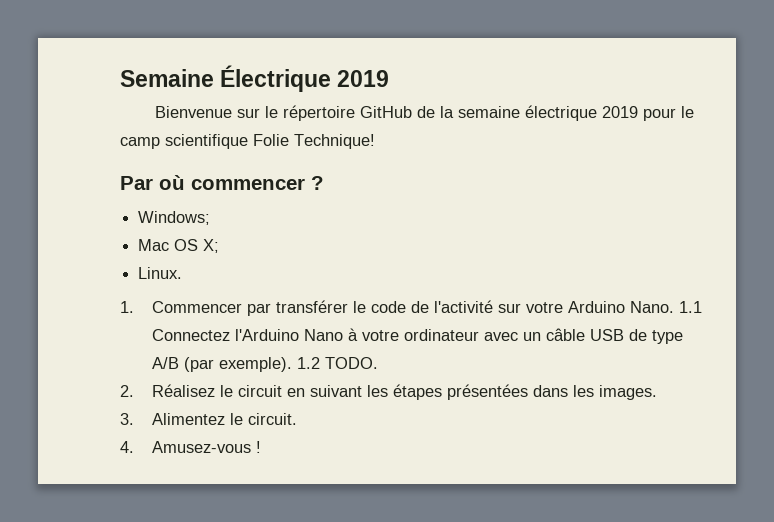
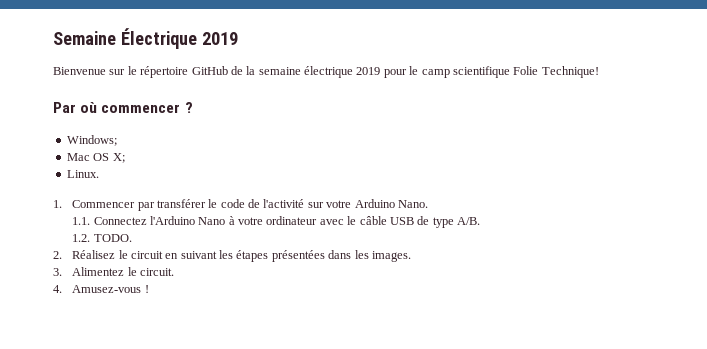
- 1. Commencer par transférer le code de l'activité sur votre Arduino Nano. 1.1 Connectez l'Arduino Nano à votre ordinateur avec un câble USB de type A/B (par exemple). 1.2 TODO.
+ 1. Commencer par transférer le code de l'activité sur votre Arduino Nano.
+ 1.1. Connectez l'Arduino Nano à votre ordinateur avec le câble USB de type A/B.
+ 1.2. TODO.

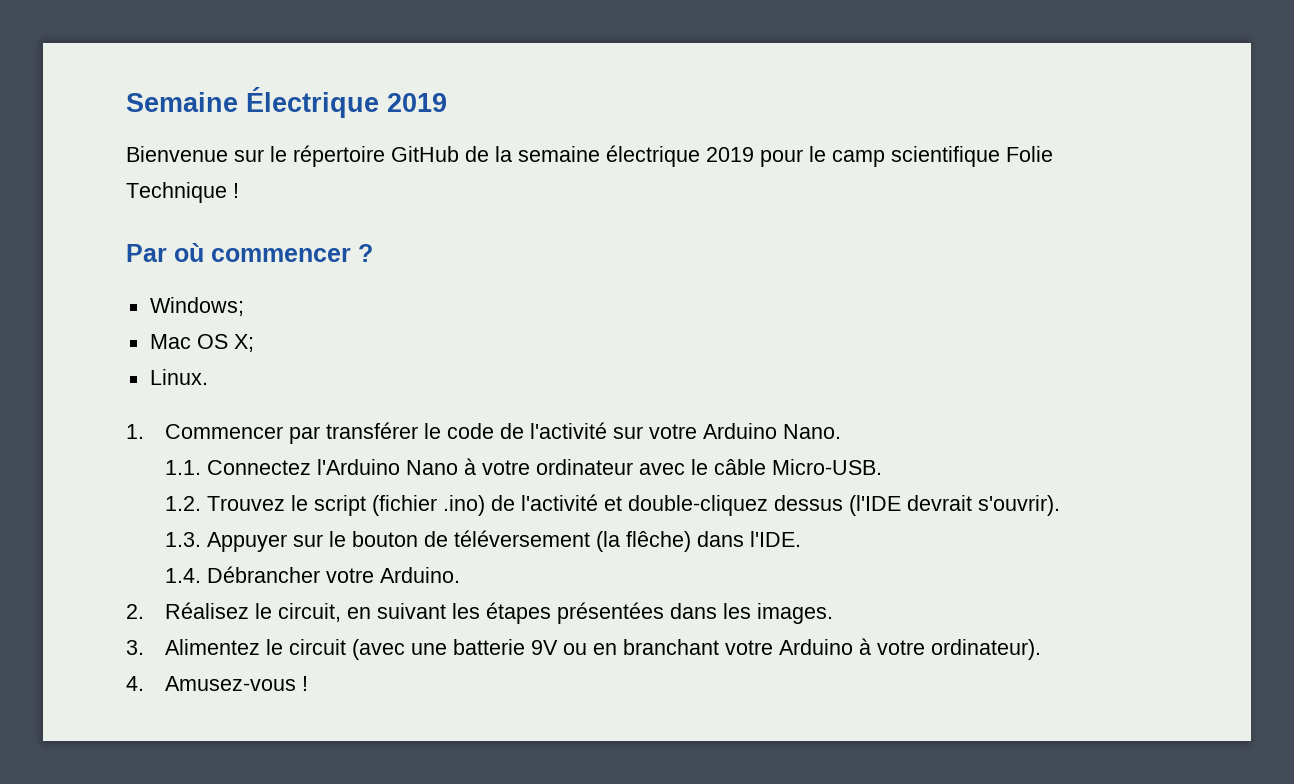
- Bienvenue sur le répertoire GitHub de la semaine électrique 2019 pour le camp scientifique Folie Technique!
+ Bienvenue sur le répertoire GitHub de la semaine électrique 2019 pour le camp scientifique Folie Technique !
- 1.1. Connectez l'Arduino Nano à votre ordinateur avec le câble USB de type A/B.
- 1.2. TODO.
+ 1.1. Connectez l'Arduino Nano à votre ordinateur avec le câble Micro-USB.
+ 1.2. Trouvez le script (fichier .ino) de l'activité et double-cliquez dessus (l'IDE devrait s'ouvrir).
+ 1.3. Appuyer sur le bouton de téléversement (la flêche) dans l'IDE.
+ 1.4. Débrancher votre Arduino.
- 2. Réalisez le circuit en suivant les étapes présentées dans les images.
+ 2. Réalisez le circuit, en suivant les étapes présentées dans les images.
- 3. Alimentez le circuit.
+ 3. Alimentez le circuit (avec une batterie 9V ou en branchant votre Arduino à votre ordinateur).

